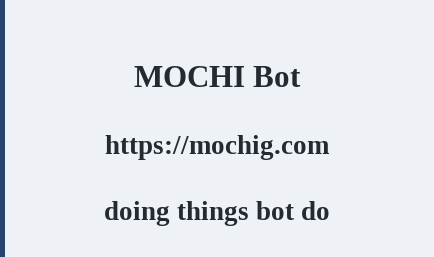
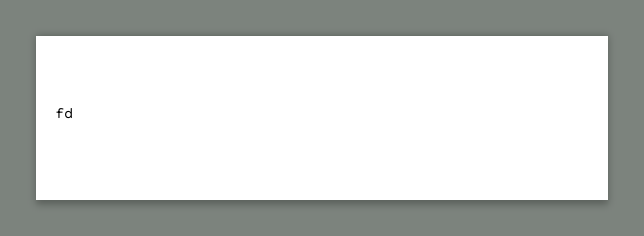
- MOCHI Bot
- https://mochig.com
- doing things bot do
+ fd

